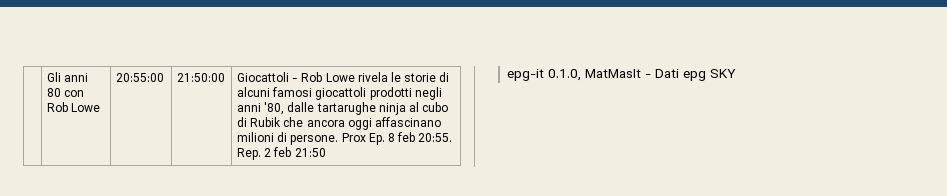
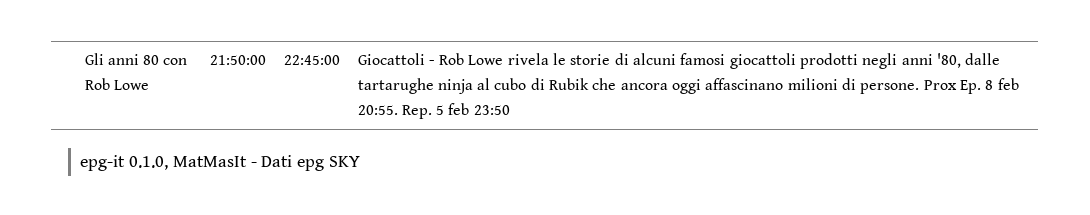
- 20:55:00 | 21:50:00
+ 21:50:00 | 22:45:00
- Rep. 2 feb 21:50
+ Rep. 5 feb 23:50

